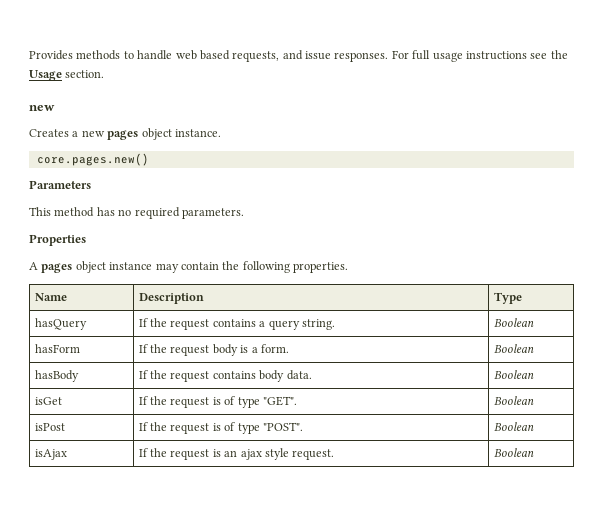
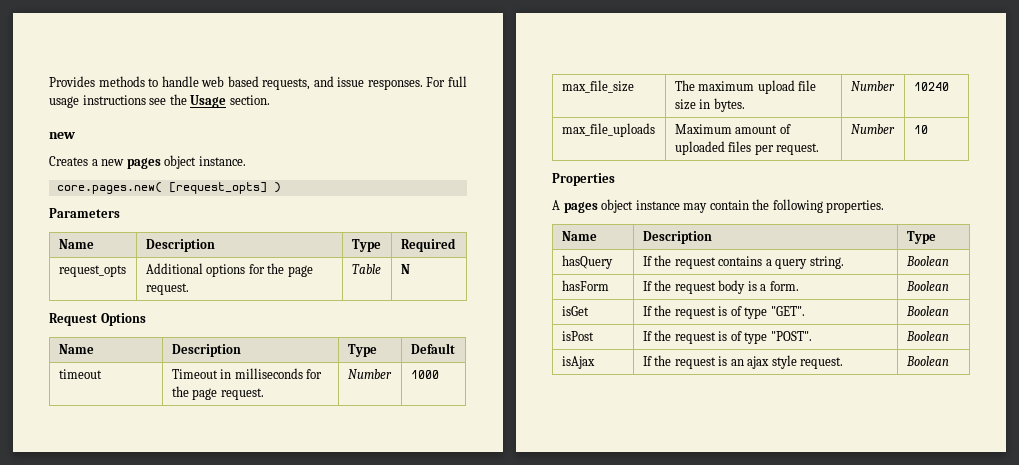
- core.pages.new()
+ core.pages.new( [request_opts] )
  Parameters
- This method has no required parameters.
+ Name | Description | Type | Required
+ request_opts | Additional options for the page request. | Table | N
+ Request Options
+ Name | Description | Type | Default
+ timeout | Timeout in milliseconds for the page request. | Number | 1000
+ max_file_size | The maximum upload file size in bytes. | Number | 10240
+ max_file_uploads | Maximum amount of uploaded files per request. | Number | 10
- hasBody | If the request contains body data. | Boolean

